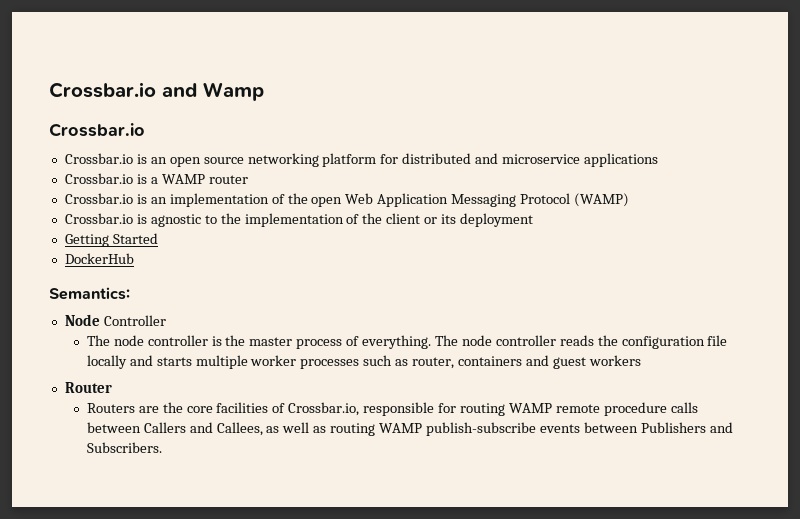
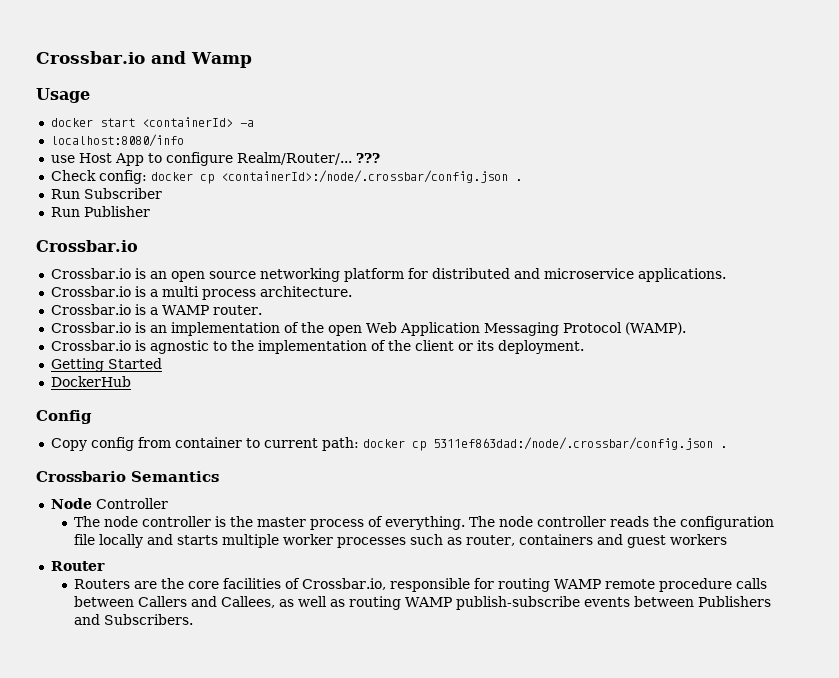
+ Usage
+ docker start <containerId> -a
+ localhost:8080/info
+ use Host App to configure Realm/Router/... ???
+ Check config: docker cp <containerId>:/node/.crossbar/config.json .
+ Run Subscriber
+ Run Publisher
- Crossbar.io is an open source networking platform for distributed and microservice applications
+ Crossbar.io is an open source networking platform for distributed and microservice applications.
+ Crossbar.io is a multi process architecture.
- Crossbar.io is a WAMP router
+ Crossbar.io is a WAMP router.
- Crossbar.io is an implementation of the open Web Application Messaging Protocol (WAMP)
+ Crossbar.io is an implementation of the open Web Application Messaging Protocol (WAMP).
- Crossbar.io is agnostic to the implementation of the client or its deployment
+ Crossbar.io is agnostic to the implementation of the client or its deployment.
- Semantics:
+ Config
+ Copy config from container to current path: docker cp 5311ef863dad:/node/.crossbar/config.json .
+ Crossbario Semantics

